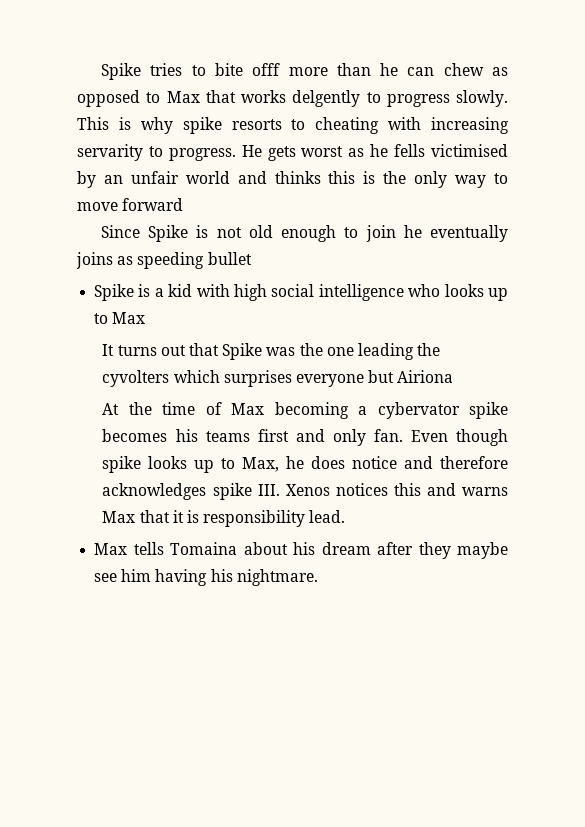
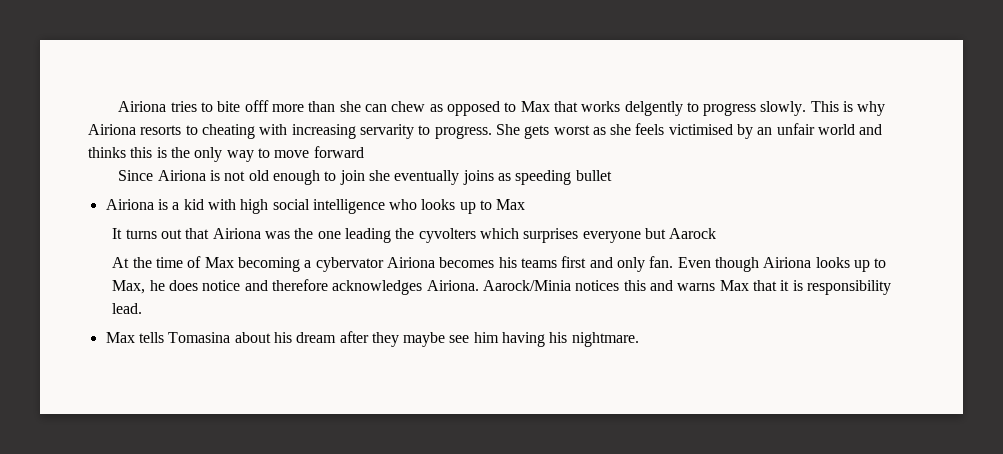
- Spike tries to bite offf more than he can chew as opposed to Max that works delgently to progress slowly.
+ Airiona tries to bite offf more than she can chew as opposed to Max that works delgently to progress slowly.
- This is why spike resorts to cheating with increasing servarity to progress.
+ This is why Airiona resorts to cheating with increasing servarity to progress.
- He gets worst as he fells victimised by an unfair world and thinks this is the only way to move forward
+ She gets worst as she feels victimised by an unfair world and thinks this is the only way to move forward
- Since Spike is not old enough to join he eventually joins as speeding bullet
+ Since Airiona is not old enough to join she eventually joins as speeding bullet
- Spike is a kid with high social intelligence who looks up to Max
+ Airiona is a kid with high social intelligence who looks up to Max
- It turns out that Spike was the one leading the cyvolters which surprises everyone but Airiona
+ It turns out that Airiona was the one leading the cyvolters which surprises everyone but Aarock
- At the time of Max becoming a cybervator spike becomes his teams first and only fan.
+ At the time of Max becoming a cybervator Airiona becomes his teams first and only fan.
- Even though spike looks up to Max, he does notice and therefore acknowledges spike III. Xenos notices this and warns Max that it is responsibility lead.
+ Even though Airiona looks up to Max, he does notice and therefore acknowledges Airiona. Aarock/Minia notices this and warns Max that it is responsibility lead.
- Max tells Tomaina about his dream after they maybe see him having his nightmare.
+ Max tells Tomasina about his dream after they maybe see him having his nightmare.

